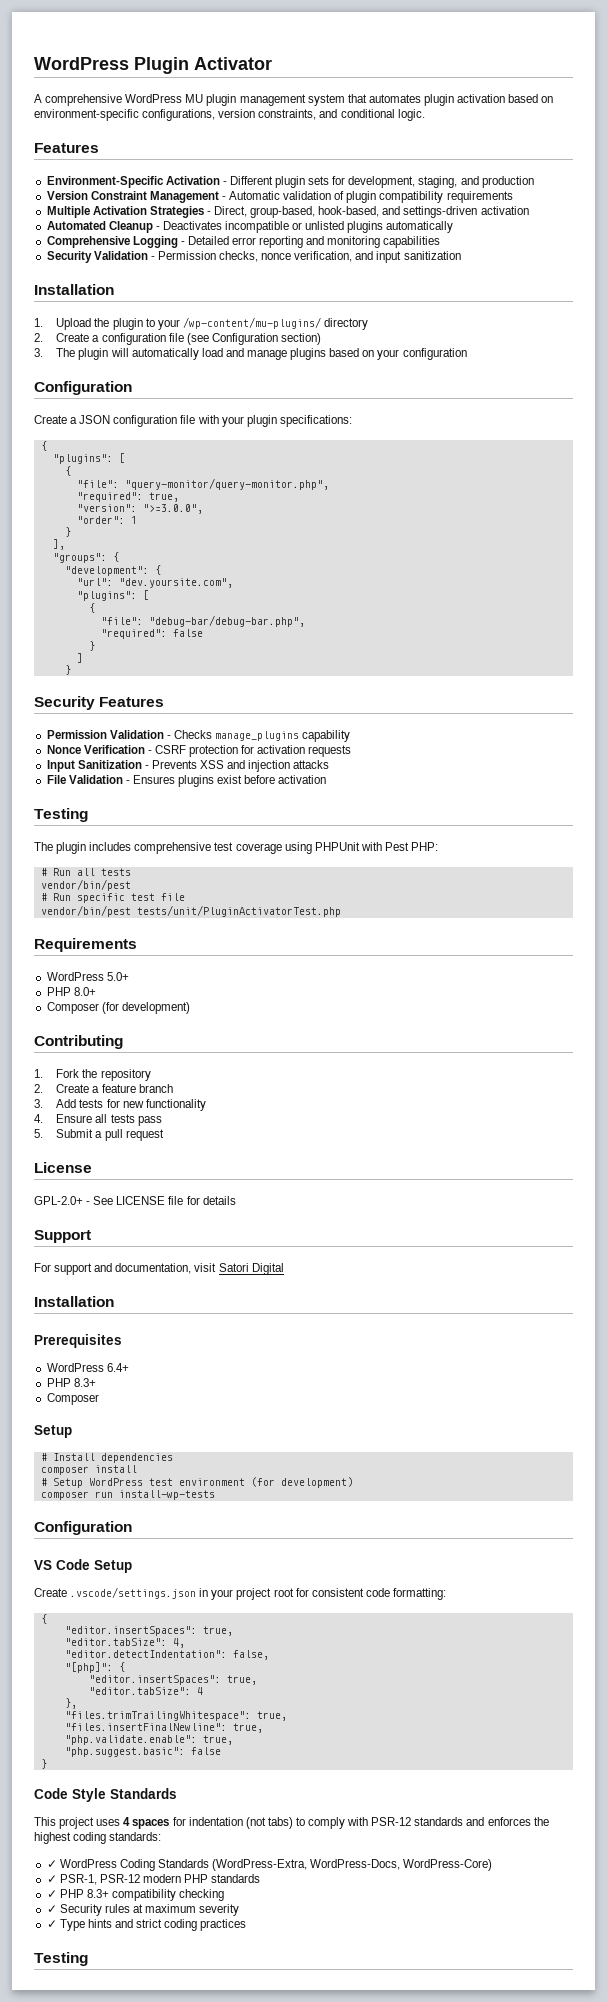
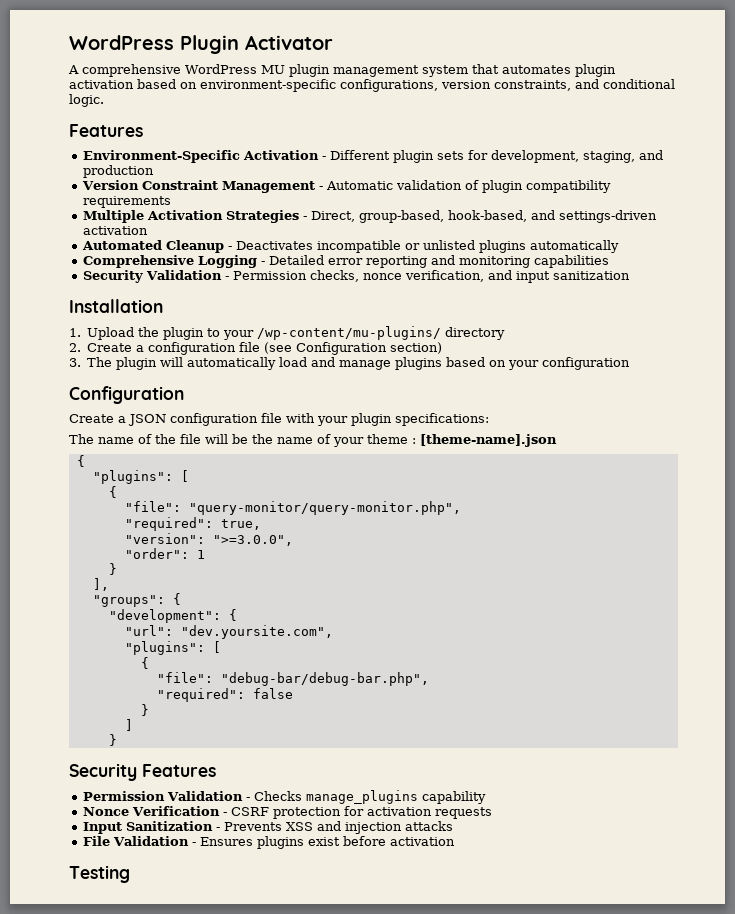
+ The name of the file will be the name of your theme : [theme-name].json
- The plugin includes comprehensive test coverage using PHPUnit with Pest PHP:
- # Run all tests
- vendor/bin/pest
- # Run specific test file
- vendor/bin/pest tests/unit/PluginActivatorTest.php
- Requirements
- WordPress 5.0+
- PHP 8.0+
- Composer (for development)
- Contributing
- 1. Fork the repository
- 2. Create a feature branch
- 3. Add tests for new functionality
- 4. Ensure all tests pass
- 5. Submit a pull request
- License
- GPL-2.0+ - See LICENSE file for details
- Support
- For support and documentation, visit Satori Digital
- Installation
- Prerequisites
- WordPress 6.4+
- PHP 8.3+
- Composer
- Setup
- # Install dependencies
- composer install
- # Setup WordPress test environment (for development)
- composer run install-wp-tests
- Configuration
- VS Code Setup
- Create .vscode/settings.json in your project root for consistent code formatting:
- {
- "editor.insertSpaces": true,
- "editor.tabSize": 4,
- "editor.detectIndentation": false,
- "[php]": {
- "editor.insertSpaces": true,
- "editor.tabSize": 4
- },
- "files.trimTrailingWhitespace": true,
- "files.insertFinalNewline": true,
- "php.validate.enable": true,
- "php.suggest.basic": false
- }
- Code Style Standards
- This project uses 4 spaces for indentation (not tabs) to comply with PSR-12 standards and enforces the highest coding standards:
- ✓ WordPress Coding Standards (WordPress-Extra, WordPress-Docs, WordPress-Core)
- ✓ PSR-1, PSR-12 modern PHP standards
- ✓ PHP 8.3+ compatibility checking
- ✓ Security rules at maximum severity
- ✓ Type hints and strict coding practices
- Testing

